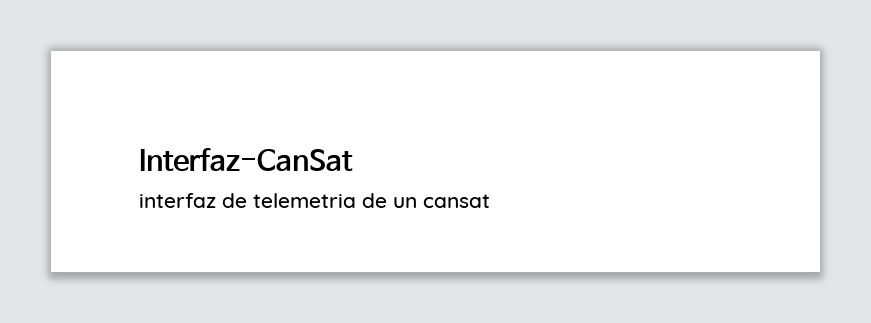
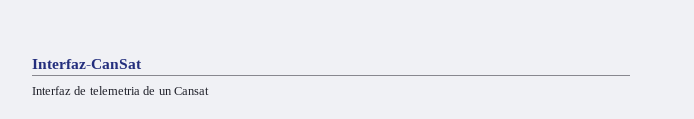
- interfaz de telemetria de un cansat
+ Interfaz de telemetria de un Cansat

